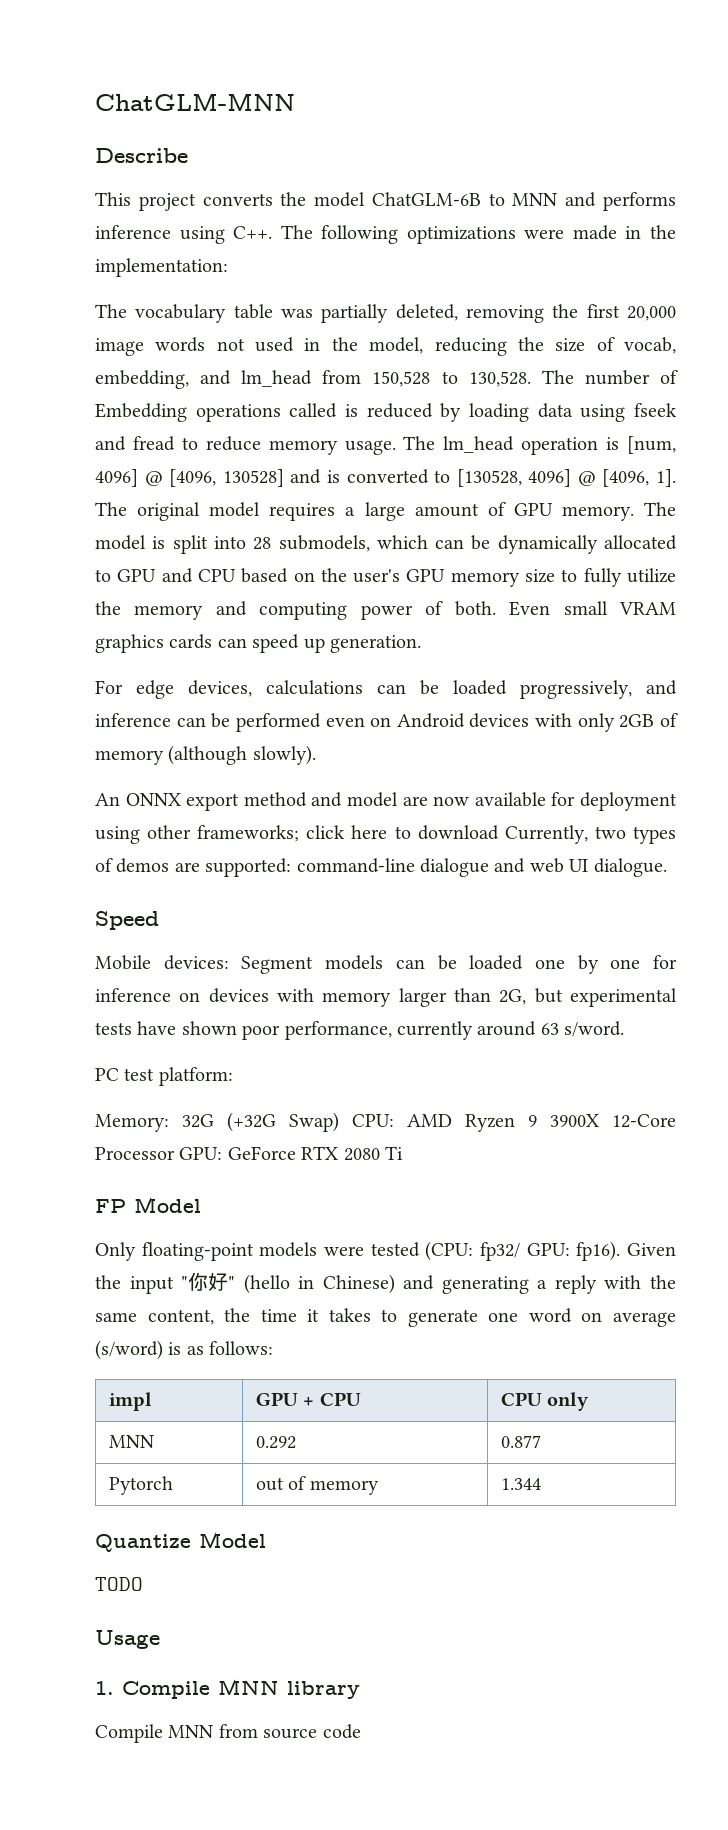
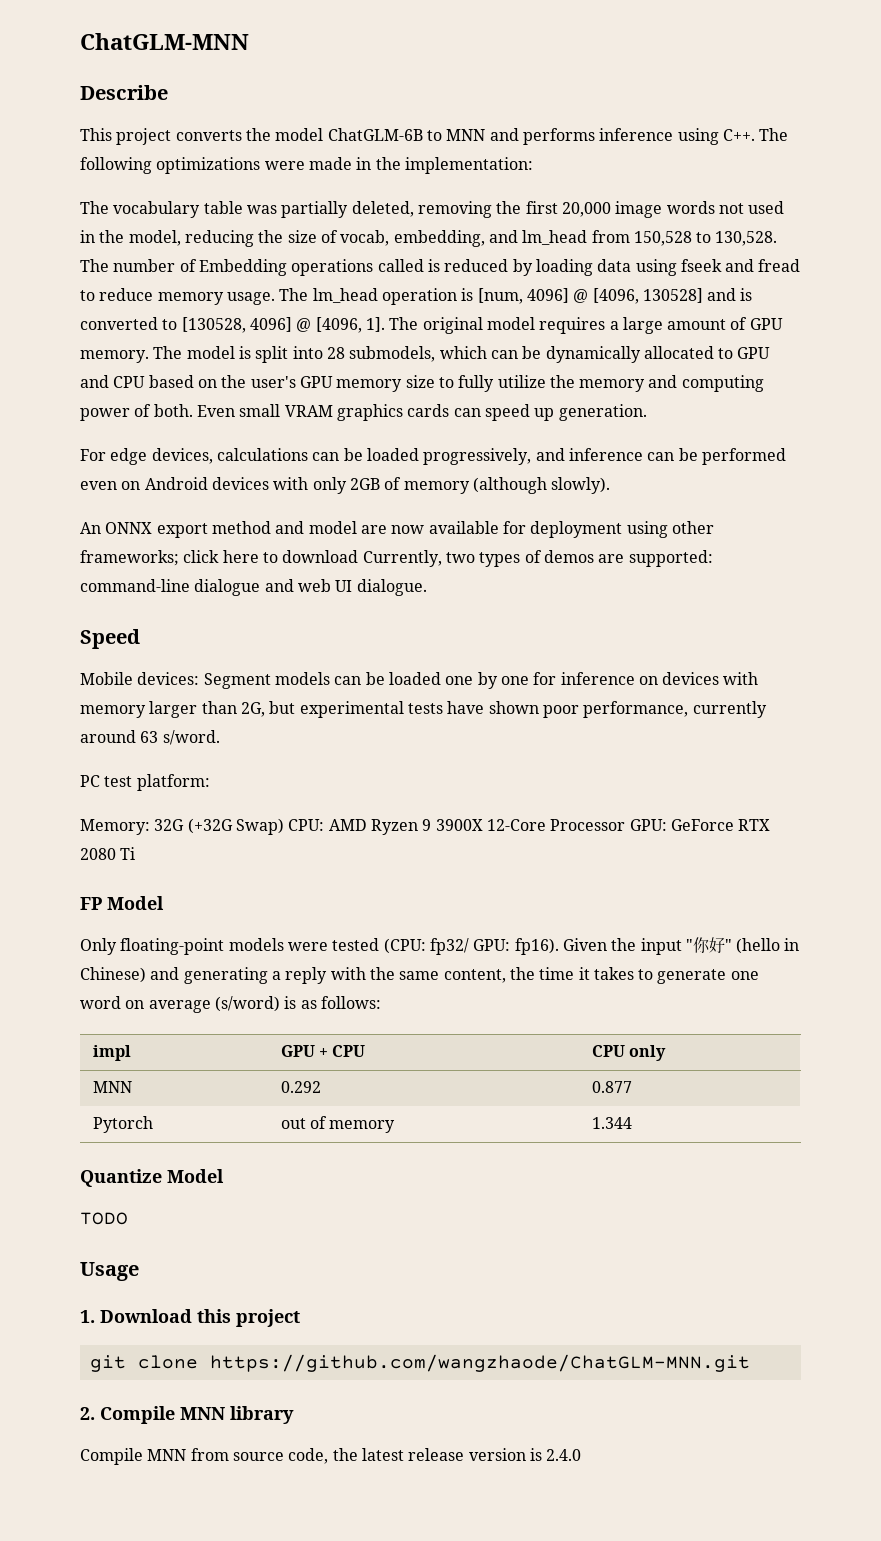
- 1. Compile MNN library
+ 1. Download this project
+ git clone https://github.com/wangzhaode/ChatGLM-MNN.git
+ 2. Compile MNN library
- Compile MNN from source code
+ Compile MNN from source code, the latest release version is 2.4.0

